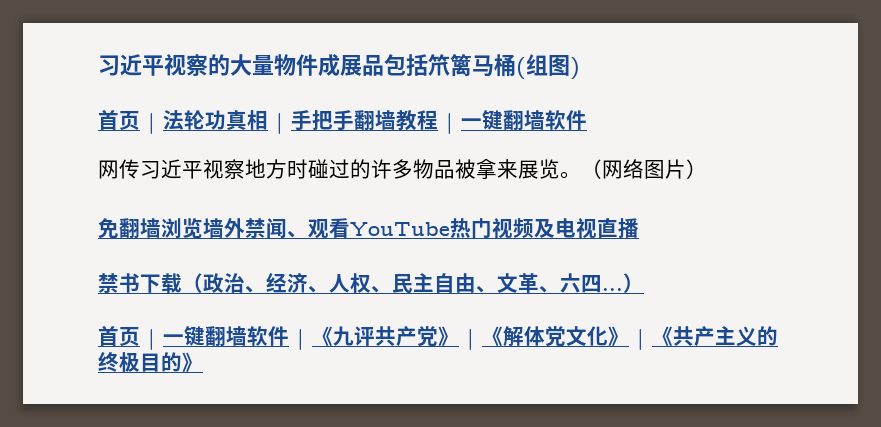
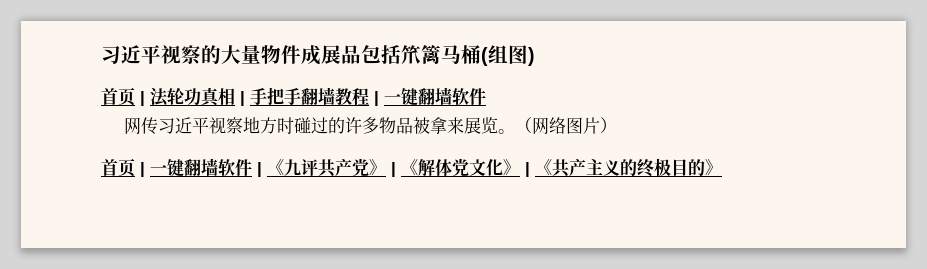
- 免翻墙浏览墙外禁闻、观看YouTube热门视频及电视直播
- 禁书下载（政治、经济、人权、民主自由、文革、六四...）

